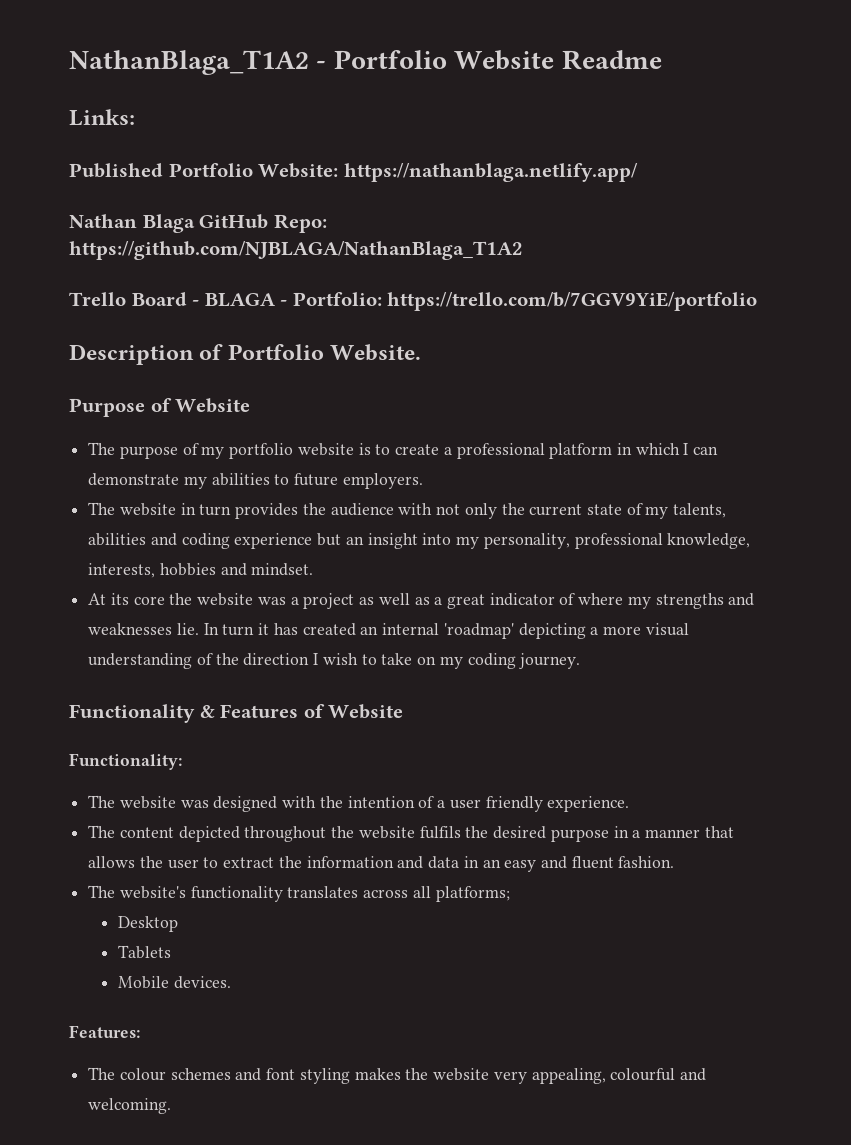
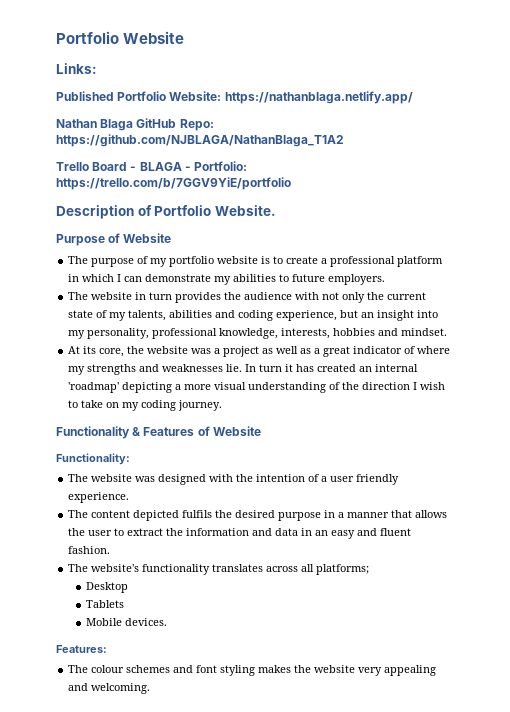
- NathanBlaga_T1A2 - Portfolio Website Readme
+ Portfolio Website
- The website in turn provides the audience with not only the current state of my talents, abilities and coding experience but an insight into my personality, professional knowledge, interests, hobbies and mindset.
+ The website in turn provides the audience with not only the current state of my talents, abilities and coding experience, but an insight into my personality, professional knowledge, interests, hobbies and mindset.
- At its core the website was a project as well as a great indicator of where my strengths and weaknesses lie.
+ At its core, the website was a project as well as a great indicator of where my strengths and weaknesses lie.
- The content depicted throughout the website fulfils the desired purpose in a manner that allows the user to extract the information and data in an easy and fluent fashion.
+ The content depicted fulfils the desired purpose in a manner that allows the user to extract the information and data in an easy and fluent fashion.
- The colour schemes and font styling makes the website very appealing, colourful and welcoming.
+ The colour schemes and font styling makes the website very appealing and welcoming.

